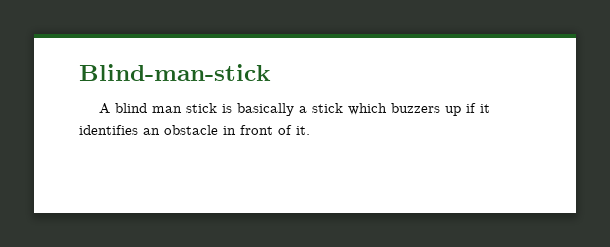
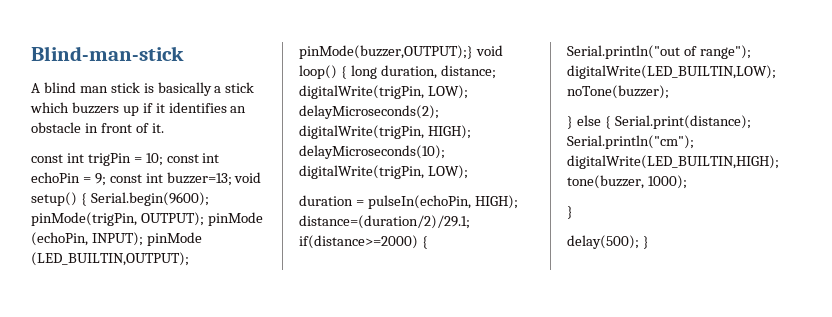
+ const int trigPin = 10; const int echoPin = 9; const int buzzer=13; void setup() { Serial.begin(9600); pinMode(trigPin, OUTPUT); pinMode (echoPin, INPUT); pinMode (LED_BUILTIN,OUTPUT); pinMode(buzzer,OUTPUT);} void loop() { long duration, distance; digitalWrite(trigPin, LOW); delayMicroseconds(2); digitalWrite(trigPin, HIGH); delayMicroseconds(10); digitalWrite(trigPin, LOW);
+ duration = pulseIn(echoPin, HIGH); distance=(duration/2)/29.1; if(distance>=2000) { Serial.println("out of range"); digitalWrite(LED_BUILTIN,LOW); noTone(buzzer);
+ } else { Serial.print(distance); Serial.println("cm"); digitalWrite(LED_BUILTIN,HIGH); tone(buzzer, 1000);
+ }
+ delay(500); }

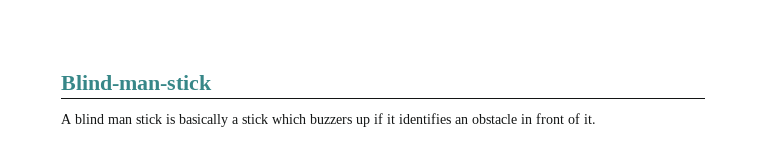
- const int trigPin = 10; const int echoPin = 9; const int buzzer=13; void setup() { Serial.begin(9600); pinMode(trigPin, OUTPUT); pinMode (echoPin, INPUT); pinMode (LED_BUILTIN,OUTPUT); pinMode(buzzer,OUTPUT);} void loop() { long duration, distance; digitalWrite(trigPin, LOW); delayMicroseconds(2); digitalWrite(trigPin, HIGH); delayMicroseconds(10); digitalWrite(trigPin, LOW);
- duration = pulseIn(echoPin, HIGH); distance=(duration/2)/29.1; if(distance>=2000) { Serial.println("out of range"); digitalWrite(LED_BUILTIN,LOW); noTone(buzzer);
- } else { Serial.print(distance); Serial.println("cm"); digitalWrite(LED_BUILTIN,HIGH); tone(buzzer, 1000);
- }
- delay(500); }

